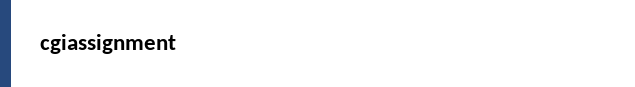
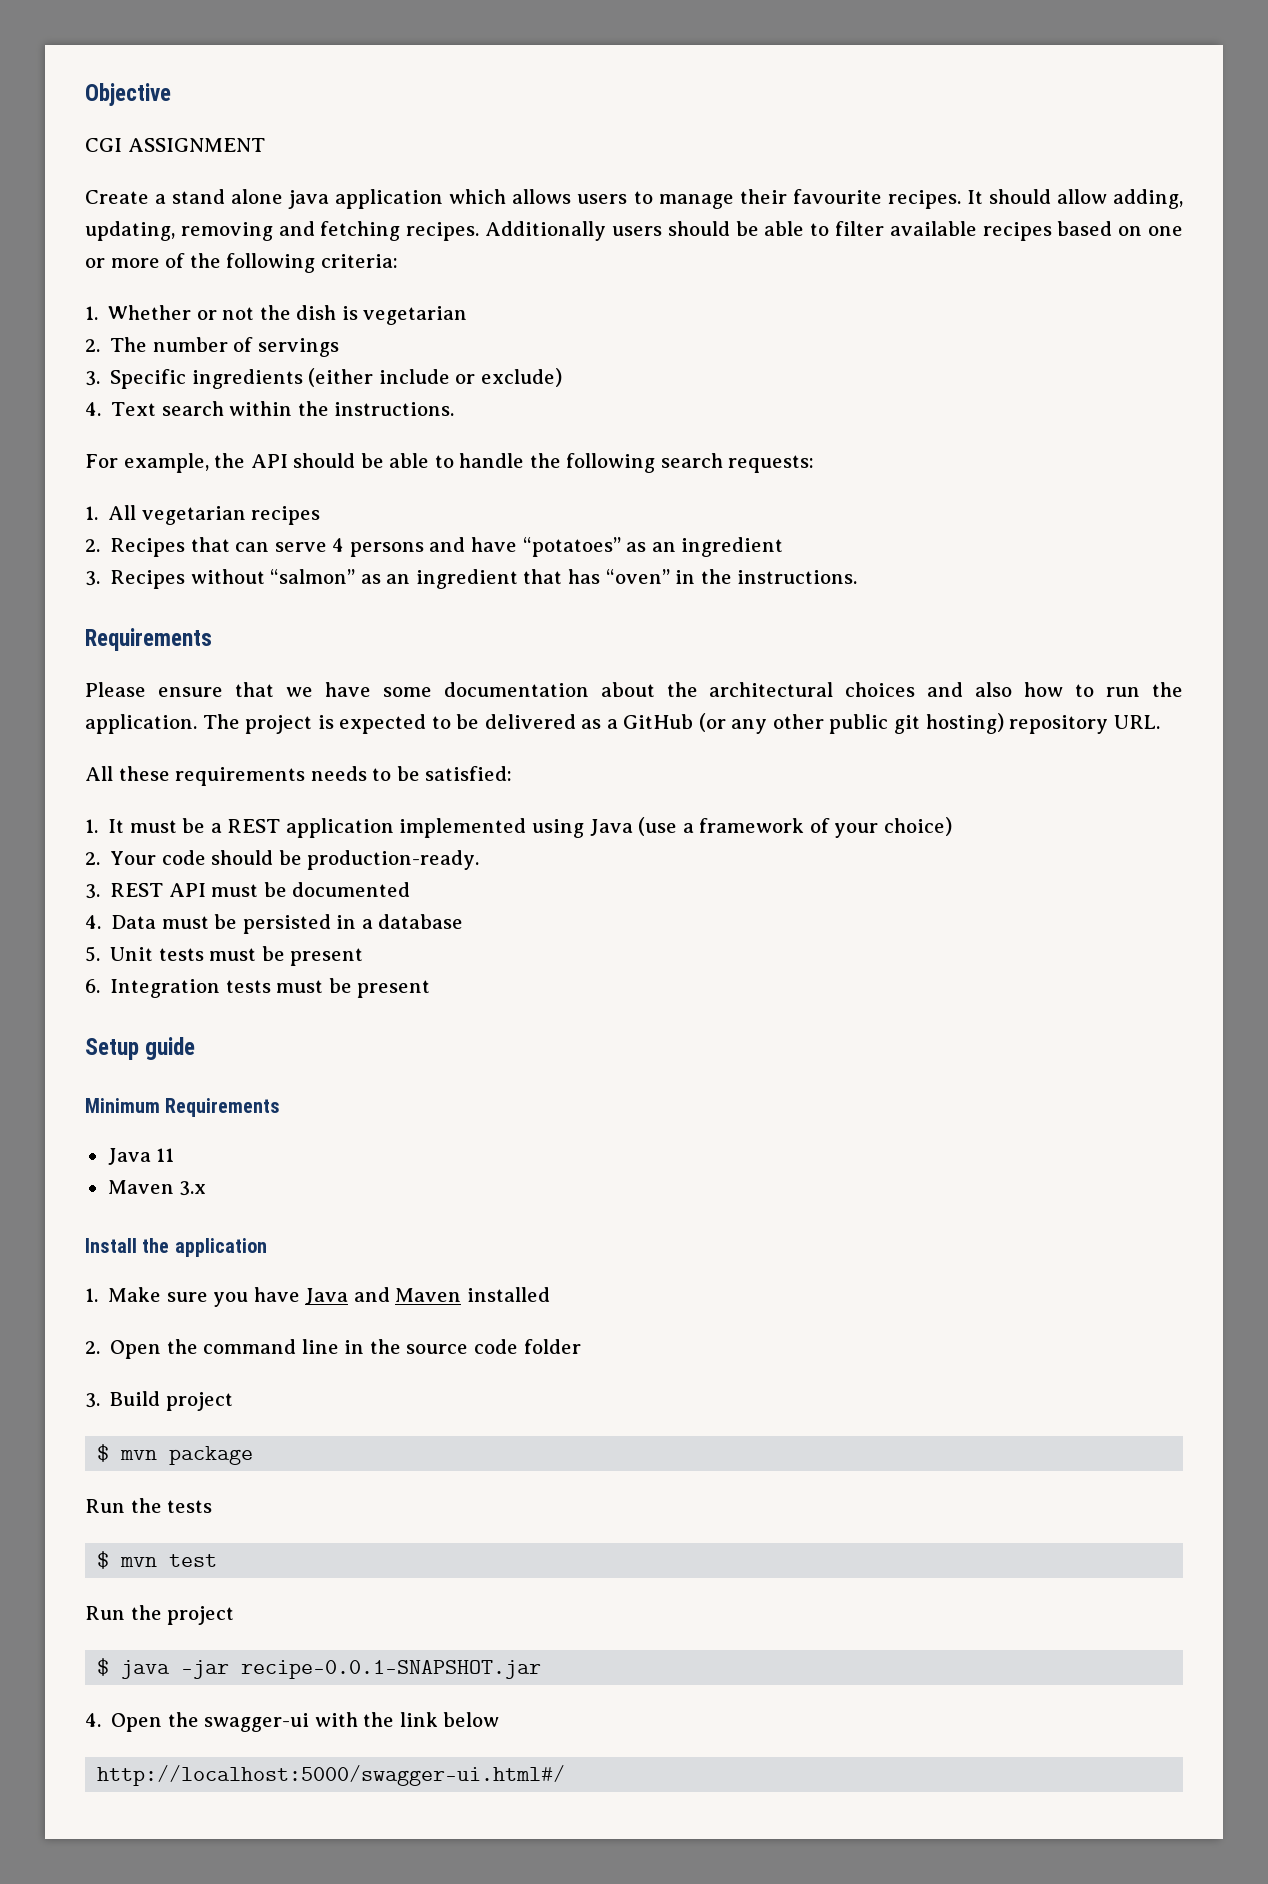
- cgiassignment
+ Objective
+ CGI ASSIGNMENT
+ Create a stand alone java application which allows users to manage their favourite recipes. It should allow adding, updating, removing and fetching recipes. Additionally users should be able to filter available recipes based on one or more of the following criteria:
+ 1. Whether or not the dish is vegetarian
+ 2. The number of servings
+ 3. Specific ingredients (either include or exclude)
+ 4. Text search within the instructions.
+ For example, the API should be able to handle the following search requests:
+ 1. All vegetarian recipes
+ 2. Recipes that can serve 4 persons and have “potatoes” as an ingredient
+ 3. Recipes without “salmon” as an ingredient that has “oven” in the instructions.
+ Requirements
+ Please ensure that we have some documentation about the architectural choices and also how to run the application. The project is expected to be delivered as a GitHub (or any other public git hosting) repository URL.
+ All these requirements needs to be satisfied:
+ 1. It must be a REST application implemented using Java (use a framework of your choice)
+ 2. Your code should be production-ready.
+ 3. REST API must be documented
+ 4. Data must be persisted in a database
+ 5. Unit tests must be present
+ 6. Integration tests must be present
+ Setup guide
+ Minimum Requirements
+ Java 11
+ Maven 3.x
+ Install the application
+ 1. Make sure you have Java and Maven installed
+ 2. Open the command line in the source code folder
+ 3. Build project
+ $ mvn package
+ Run the tests
+ $ mvn test
+ Run the project
+ $ java -jar recipe-0.0.1-SNAPSHOT.jar
+ 4. Open the swagger-ui with the link below
+ http://localhost:5000/swagger-ui.html#/

